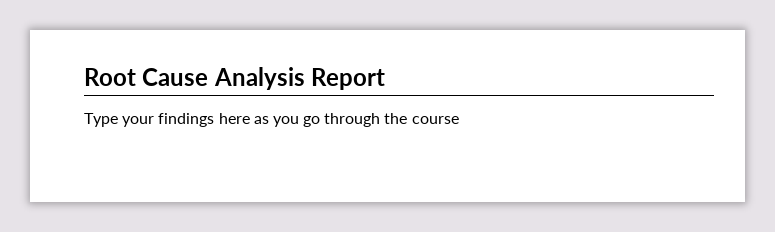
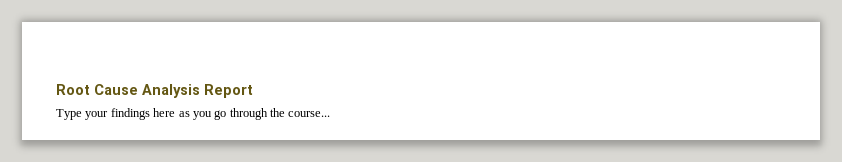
- Type your findings here as you go through the course
+ Type your findings here as you go through the course...

